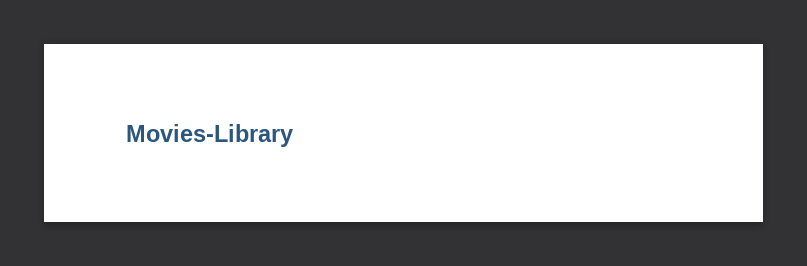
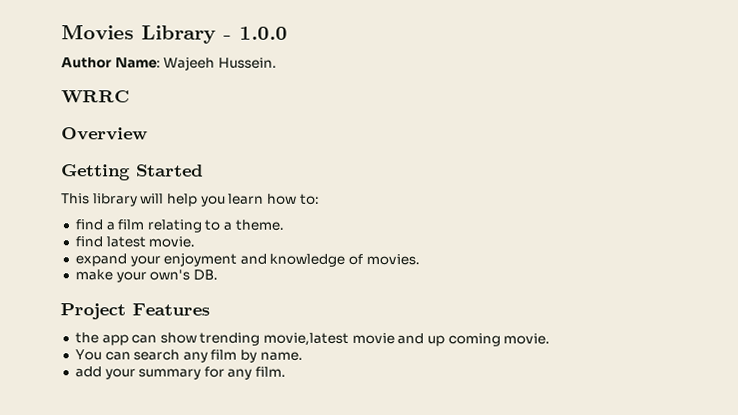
- Movies-Library
+ Movies Library - 1.0.0
+ Author Name: Wajeeh Hussein.
+ WRRC
+ Overview
+ Getting Started
+ This library will help you learn how to:
+ find a film relating to a theme.
+ find latest movie.
+ expand your enjoyment and knowledge of movies.
+ make your own's DB.
+ Project Features
+ the app can show trending movie,latest movie and up coming movie.
+ You can search any film by name.
+ add your summary for any film.

